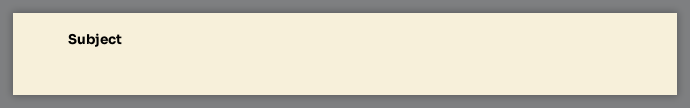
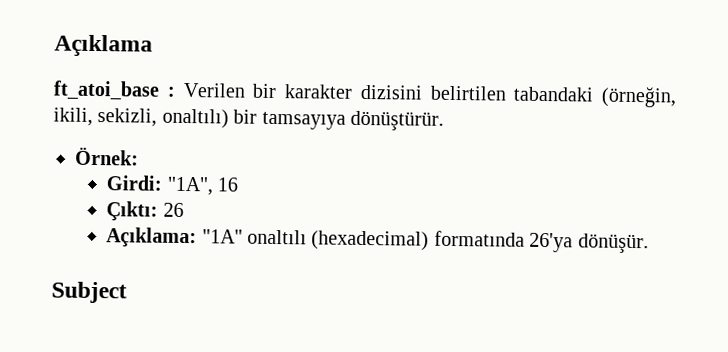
+ Açıklama
+ ft_atoi_base : Verilen bir karakter dizisini belirtilen tabandaki (örneğin, ikili, sekizli, onaltılı) bir tamsayıya dönüştürür.
+ Örnek:
+ Girdi: "1A", 16
+ Çıktı: 26
+ Açıklama: "1A" onaltılı (hexadecimal) formatında 26'ya dönüşür.

